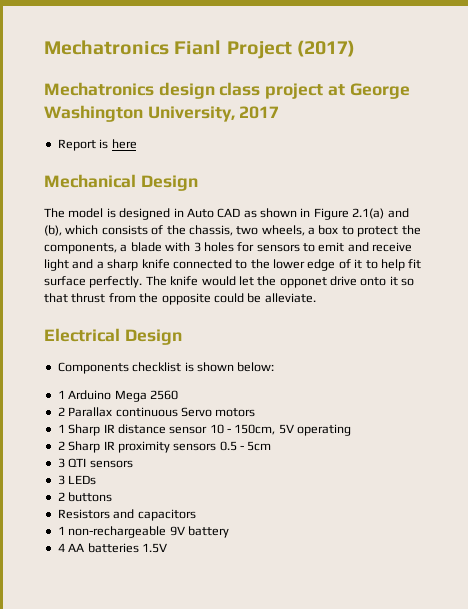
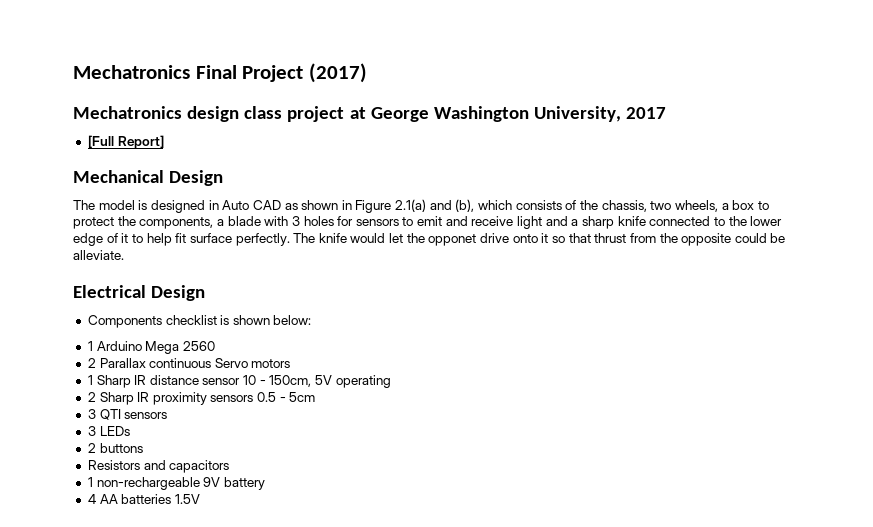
- Mechatronics Fianl Project (2017)
+ Mechatronics Final Project (2017)
- Report is here
+ [Full Report]

